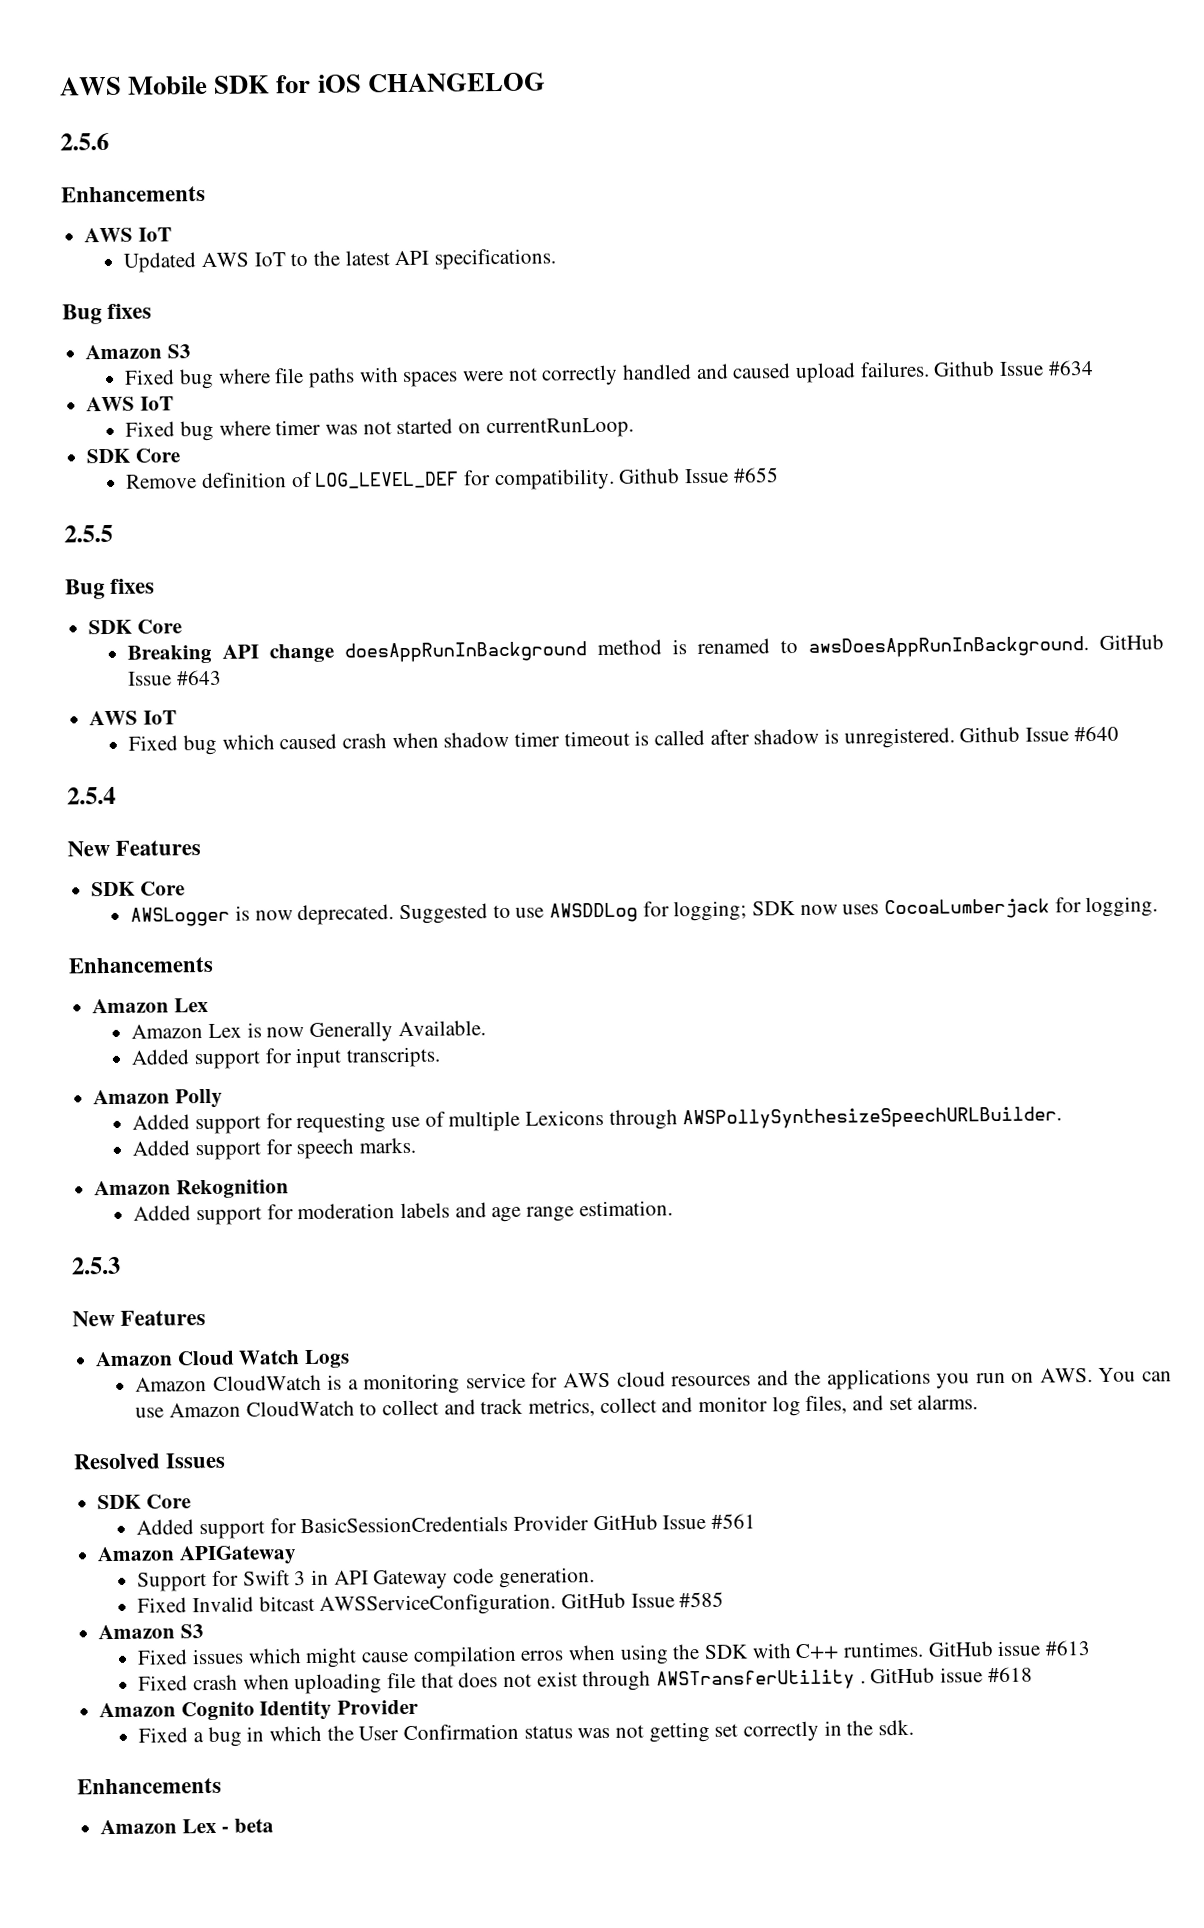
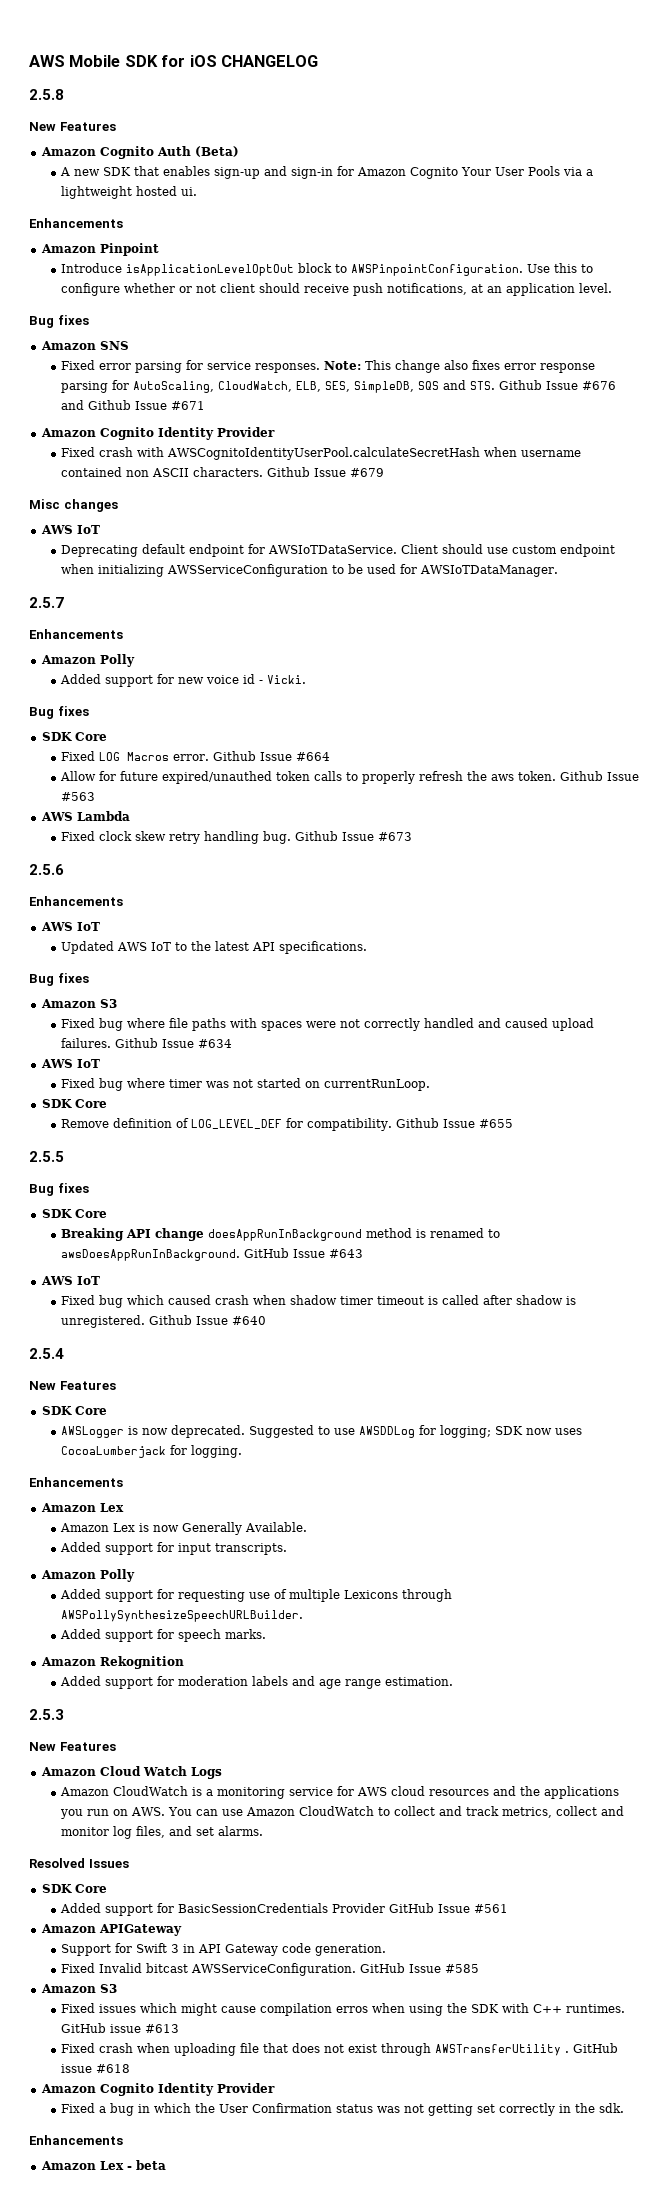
+ 2.5.8
+ New Features
+ Amazon Cognito Auth (Beta)
+ A new SDK that enables sign-up and sign-in for Amazon Cognito Your User Pools via a lightweight hosted ui.
+ Enhancements
+ Amazon Pinpoint
+ Introduce isApplicationLevelOptOut block to AWSPinpointConfiguration. Use this to configure whether or not client should receive push notifications, at an application level.
+ Bug fixes
+ Amazon SNS
+ Fixed error parsing for service responses. Note: This change also fixes error response parsing for AutoScaling, CloudWatch, ELB, SES, SimpleDB, SQS and STS. Github Issue #676 and Github Issue #671
+ Amazon Cognito Identity Provider
+ Fixed crash with AWSCognitoIdentityUserPool.calculateSecretHash when username contained non ASCII characters. Github Issue #679
+ Misc changes
+ AWS IoT
+ Deprecating default endpoint for AWSIoTDataService. Client should use custom endpoint when initializing AWSServiceConfiguration to be used for AWSIoTDataManager.
+ 2.5.7
+ Enhancements
+ Amazon Polly
+ Added support for new voice id - Vicki.
+ Bug fixes
+ SDK Core
+ Fixed LOG Macros error. Github Issue #664
+ Allow for future expired/unauthed token calls to properly refresh the aws token. Github Issue #563
+ AWS Lambda
+ Fixed clock skew retry handling bug. Github Issue #673

